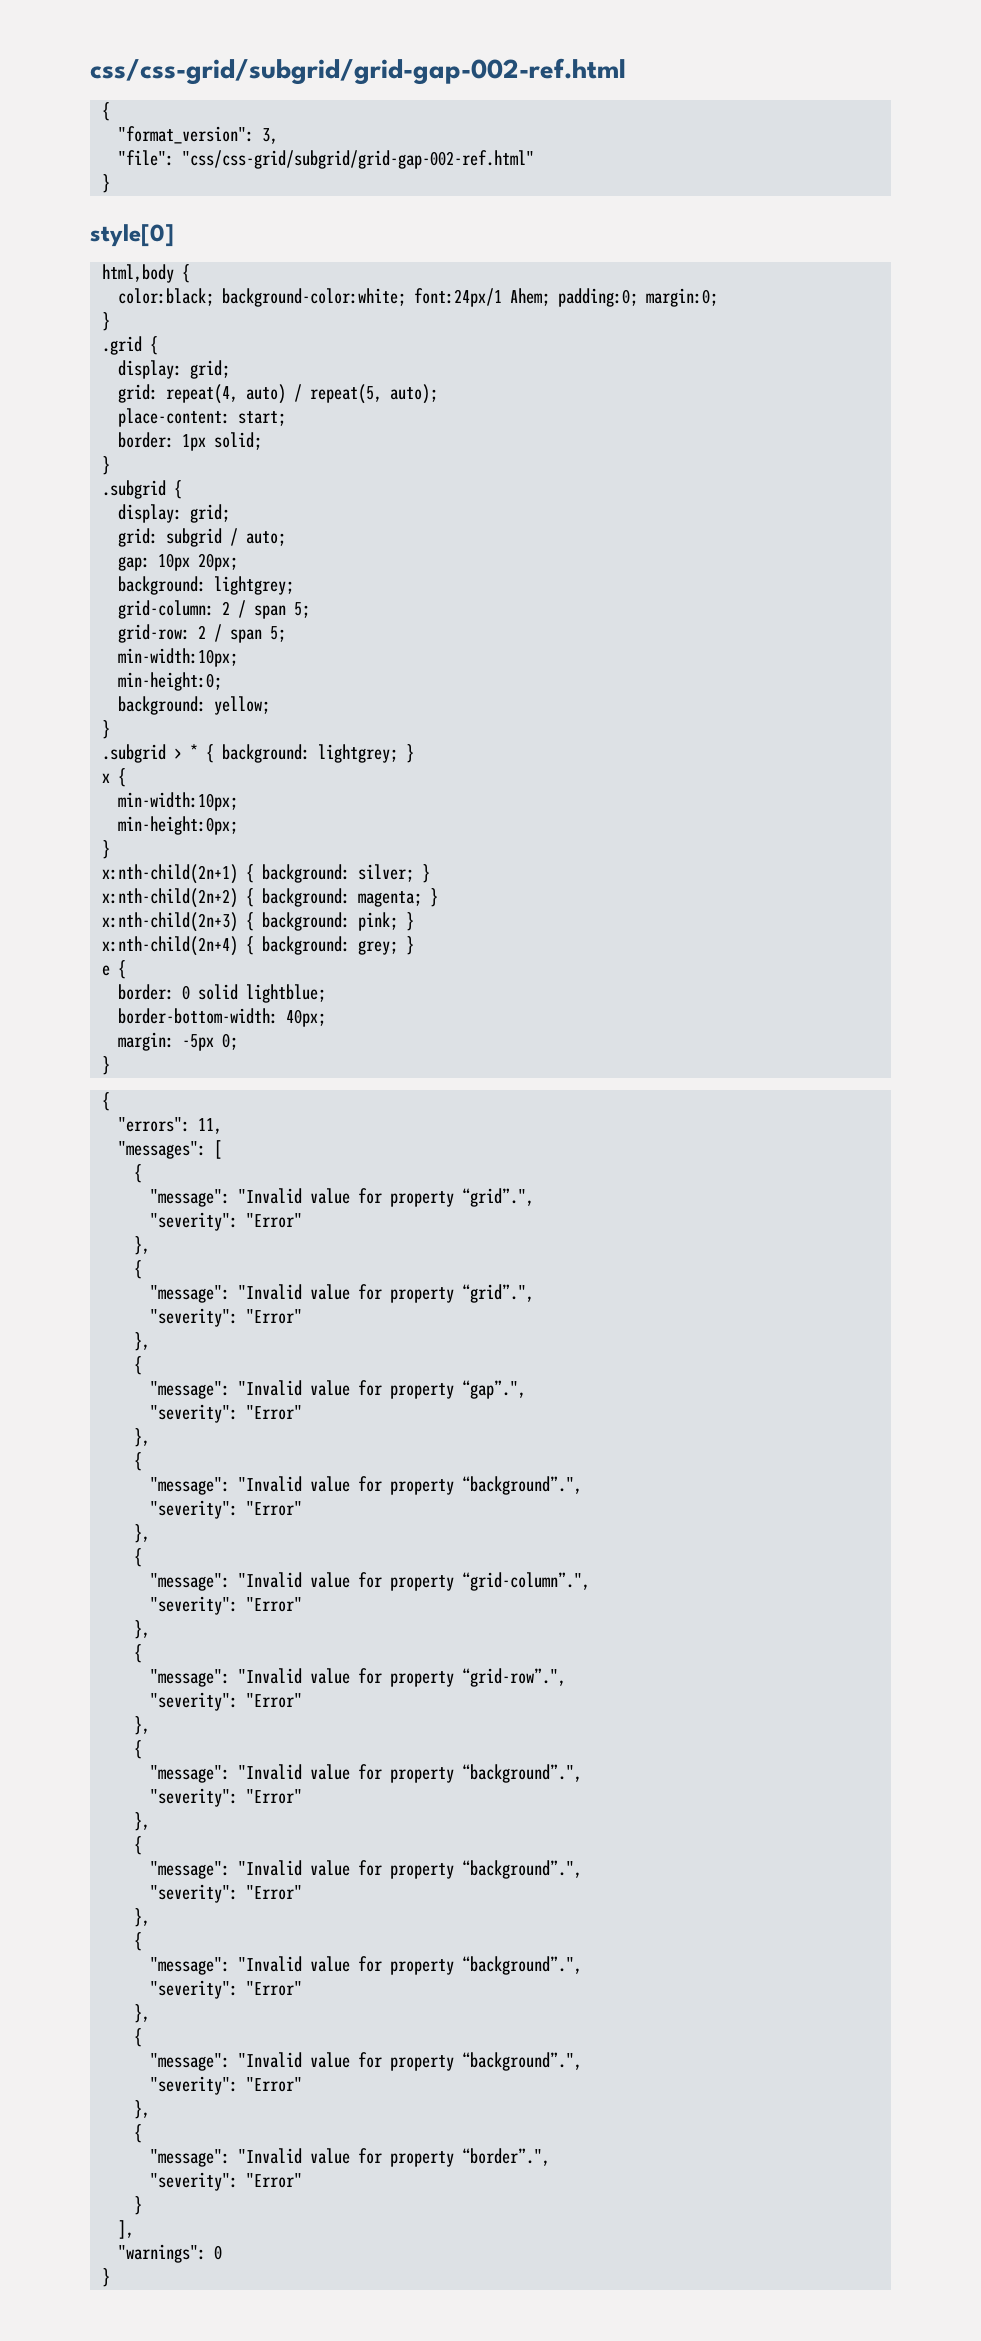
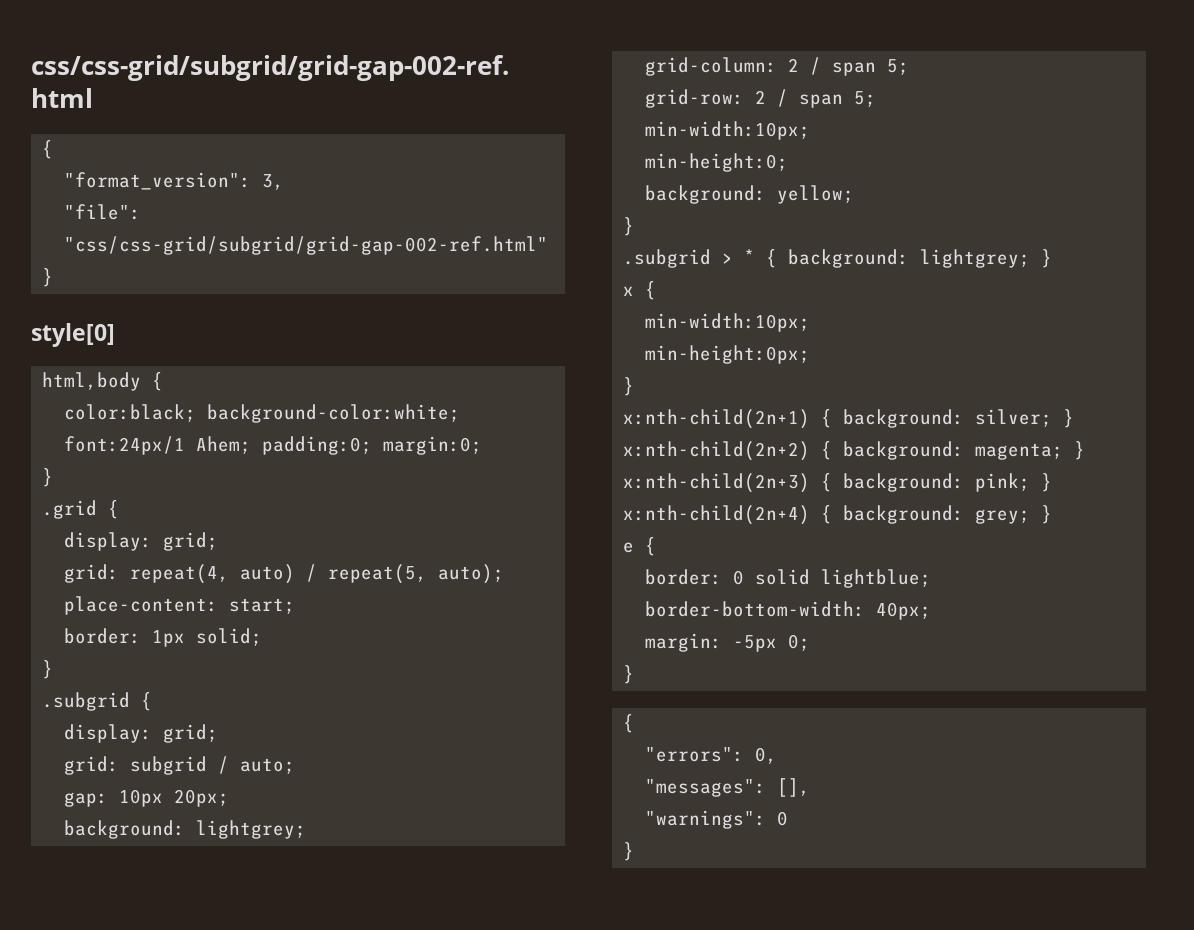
- "errors": 11,
+ "errors": 0,
- "messages": [
- {
- "message": "Invalid value for property “grid”.",
- "severity": "Error"
- },
- {
- "message": "Invalid value for property “grid”.",
- "severity": "Error"
- },
- {
- "message": "Invalid value for property “gap”.",
- "severity": "Error"
- },
- {
- "message": "Invalid value for property “background”.",
- "severity": "Error"
- },
- {
- "message": "Invalid value for property “grid-column”.",
- "severity": "Error"
- },
- {
- "message": "Invalid value for property “grid-row”.",
- "severity": "Error"
- },
- {
- "message": "Invalid value for property “background”.",
- "severity": "Error"
- },
- {
- "message": "Invalid value for property “background”.",
- "severity": "Error"
- },
- {
- "message": "Invalid value for property “background”.",
- "severity": "Error"
- },
- {
- "message": "Invalid value for property “background”.",
- "severity": "Error"
- },
- {
- "message": "Invalid value for property “border”.",
- "severity": "Error"
- }
- ],
+ "messages": [],

